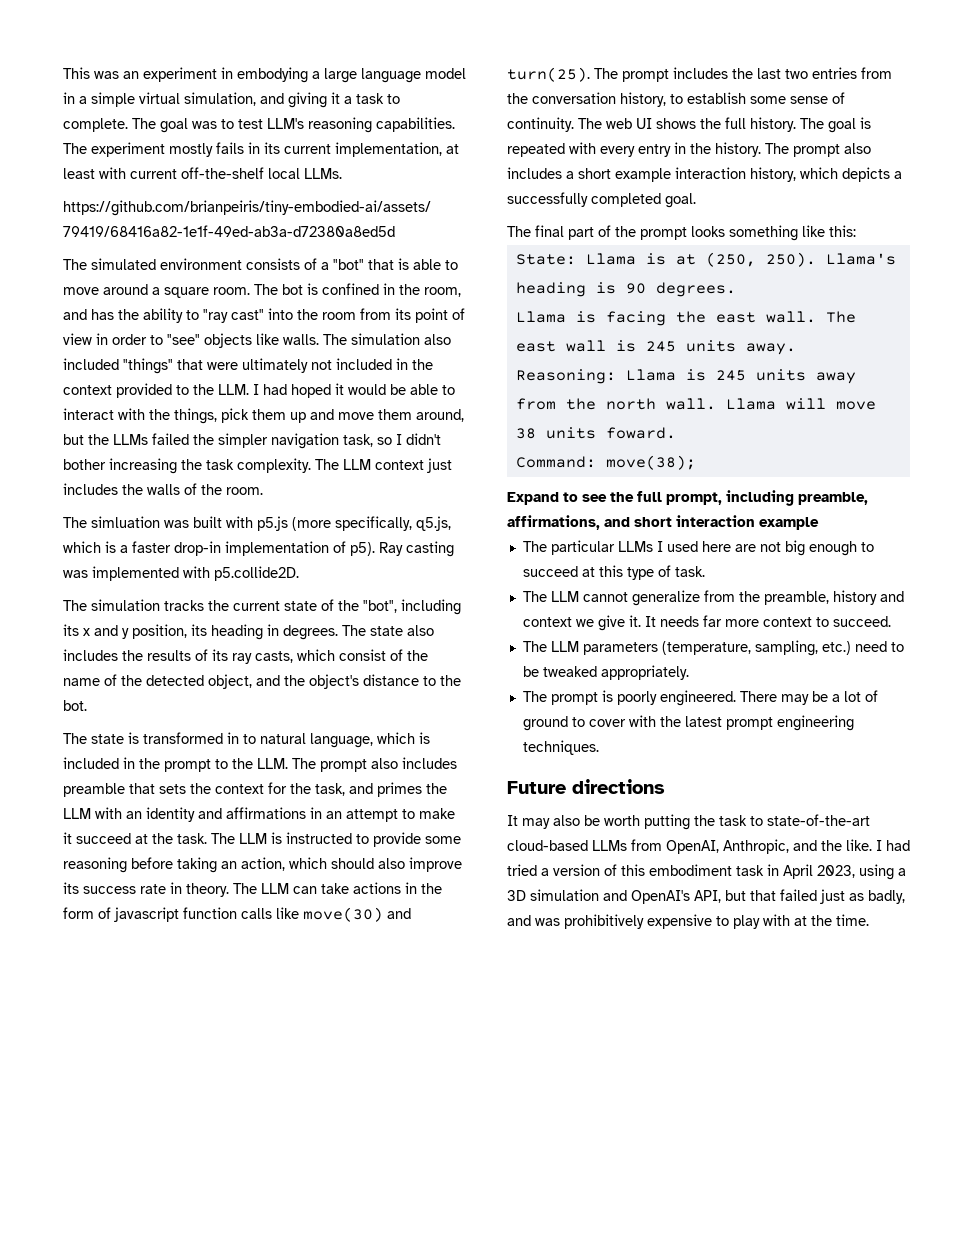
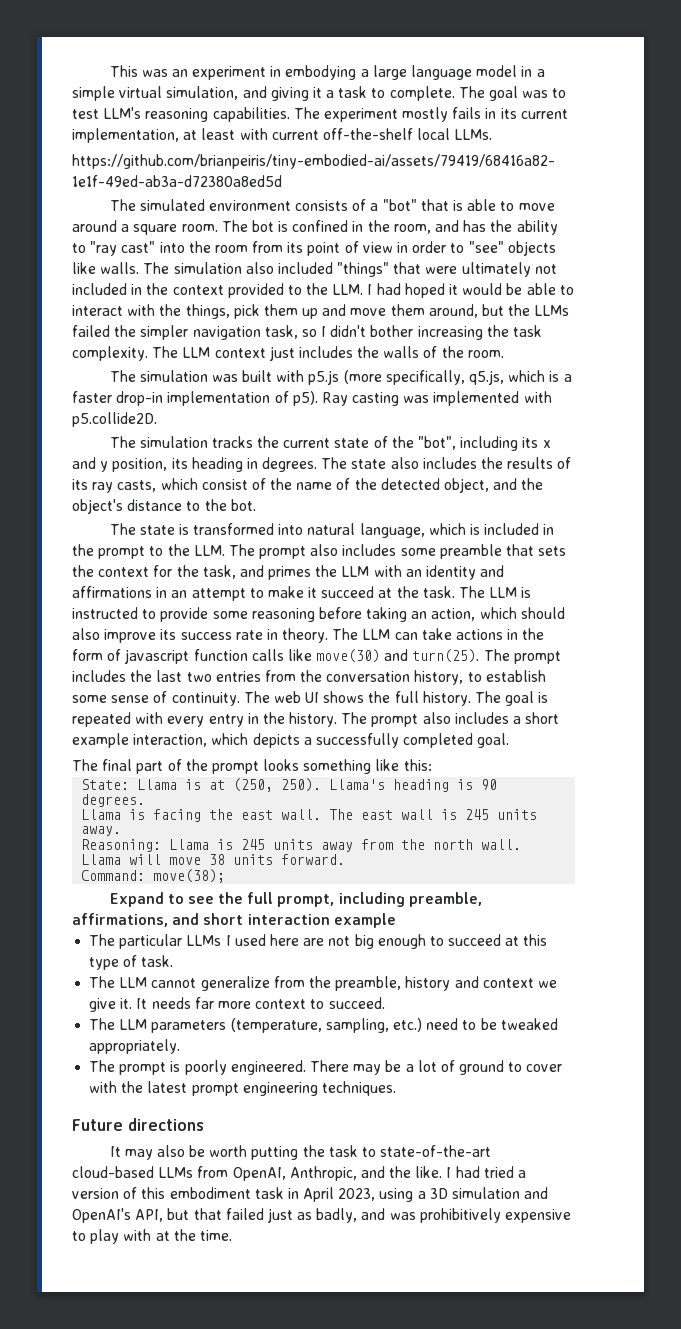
- The simluation was built with p5.js (more specifically, q5.js, which is a faster drop-in implementation of p5).
+ The simulation was built with p5.js (more specifically, q5.js, which is a faster drop-in implementation of p5).
- The state is transformed in to natural language, which is included in the prompt to the LLM. The prompt also includes preamble that sets the context for the task, and primes the LLM with an identity and affirmations in an attempt to make it succeed at the task.
+ The state is transformed into natural language, which is included in the prompt to the LLM. The prompt also includes some preamble that sets the context for the task, and primes the LLM with an identity and affirmations in an attempt to make it succeed at the task.
- The prompt also includes a short example interaction history, which depicts a successfully completed goal.
+ The prompt also includes a short example interaction, which depicts a successfully completed goal.
- Llama will move 38 units foward.
+ Llama will move 38 units forward.

